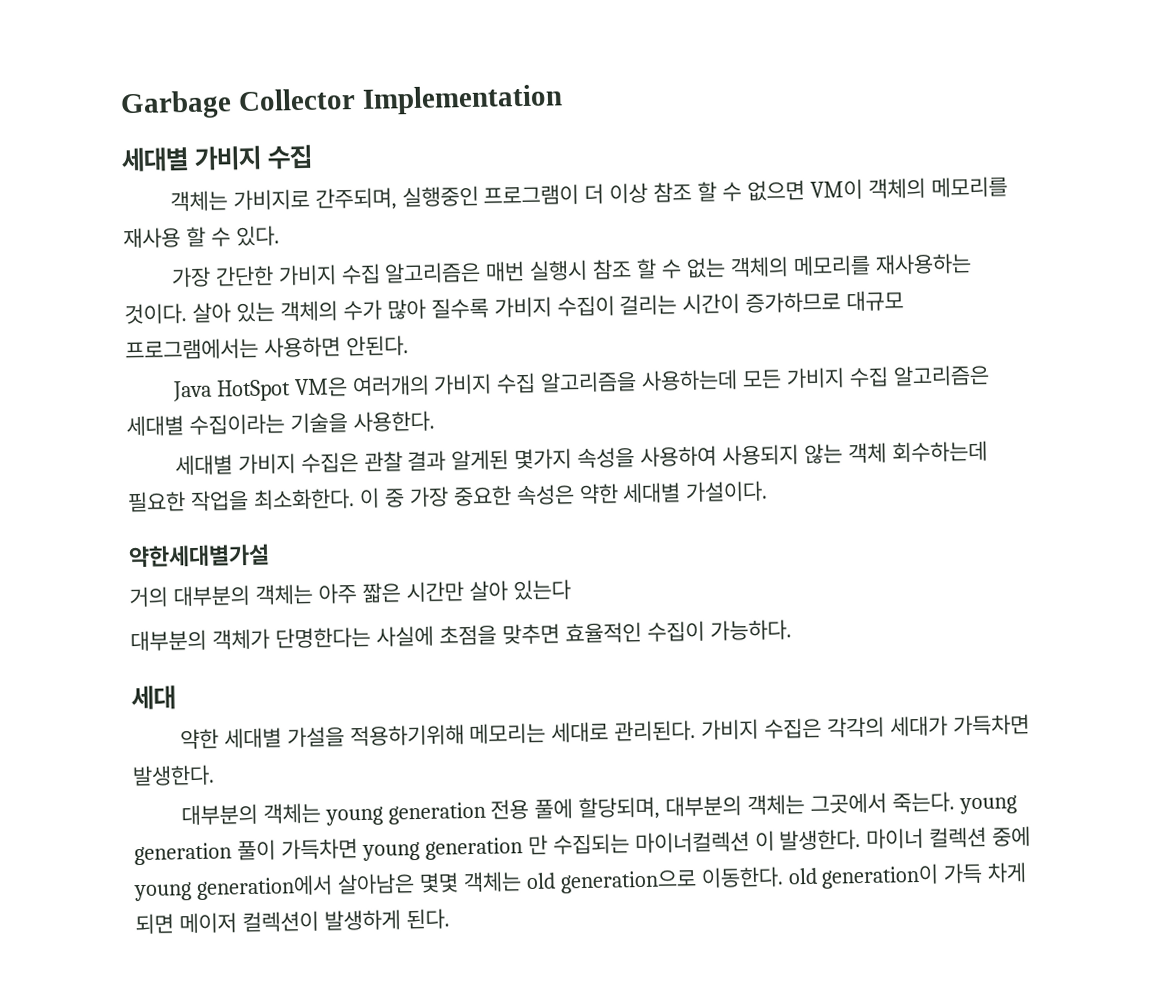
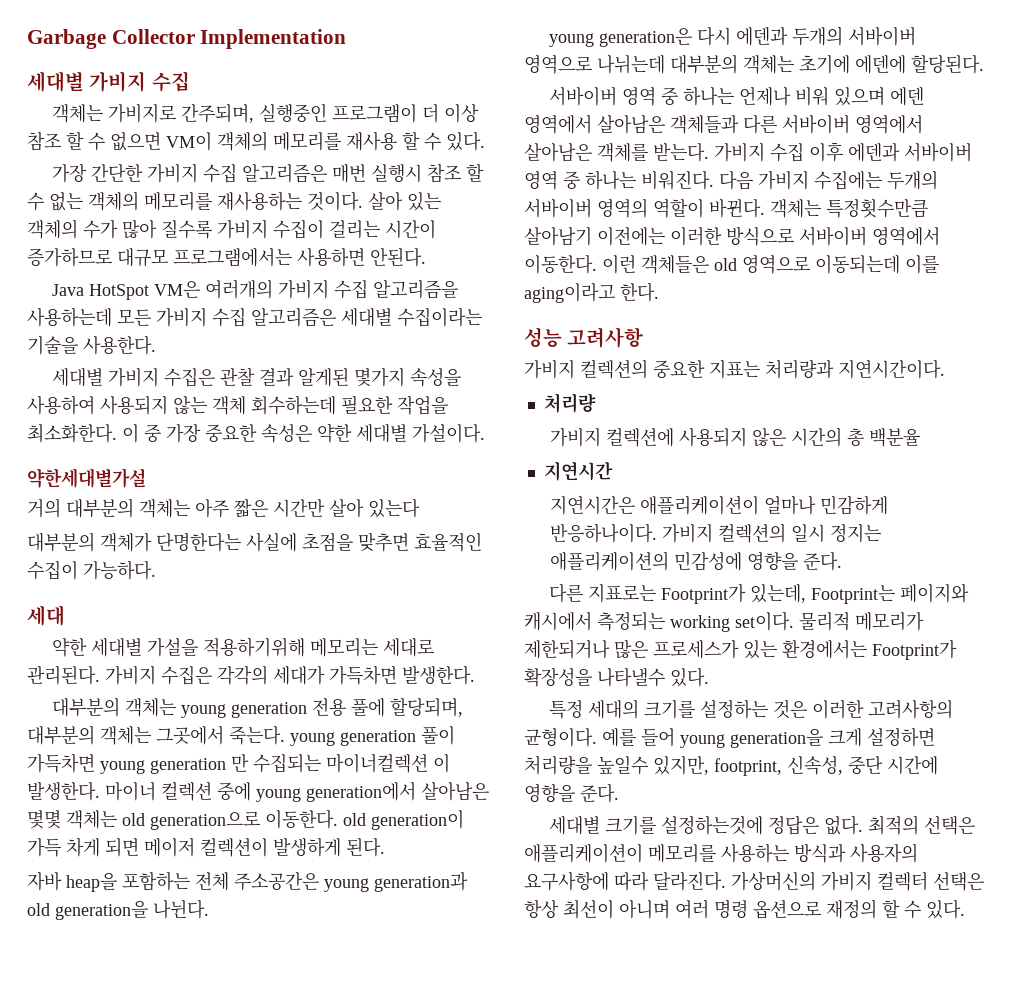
+ 자바 heap을 포함하는 전체 주소공간은 young generation과 old generation을 나뉜다.
+ young generation은 다시 에덴과 두개의 서바이버 영역으로 나뉘는데 대부분의 객체는 초기에 에덴에 할당된다.
+ 서바이버 영역 중 하나는 언제나 비워 있으며 에덴 영역에서 살아남은 객체들과 다른 서바이버 영역에서 살아남은 객체를 받는다. 가비지 수집 이후 에덴과 서바이버 영역 중 하나는 비워진다. 다음 가비지 수집에는 두개의 서바이버 영역의 역할이 바뀐다. 객체는 특정횟수만큼 살아남기 이전에는 이러한 방식으로 서바이버 영역에서 이동한다. 이런 객체들은 old 영역으로 이동되는데 이를 aging이라고 한다.
+ 성능 고려사항
+ 가비지 컬렉션의 중요한 지표는 처리량과 지연시간이다.
+ 처리량
+ 가비지 컬렉션에 사용되지 않은 시간의 총 백분율
+ 지연시간
+ 지연시간은 애플리케이션이 얼마나 민감하게 반응하나이다. 가비지 컬렉션의 일시 정지는 애플리케이션의 민감성에 영향을 준다.
+ 다른 지표로는 Footprint가 있는데, Footprint는 페이지와 캐시에서 측정되는 working set이다. 물리적 메모리가 제한되거나 많은 프로세스가 있는 환경에서는 Footprint가 확장성을 나타낼수 있다.
+ 특정 세대의 크기를 설정하는 것은 이러한 고려사항의 균형이다. 예를 들어 young generation을 크게 설정하면 처리량을 높일수 있지만, footprint, 신속성, 중단 시간에 영향을 준다.
+ 세대별 크기를 설정하는것에 정답은 없다. 최적의 선택은 애플리케이션이 메모리를 사용하는 방식과 사용자의 요구사항에 따라 달라진다. 가상머신의 가비지 컬렉터 선택은 항상 최선이 아니며 여러 명령 옵션으로 재정의 할 수 있다.

